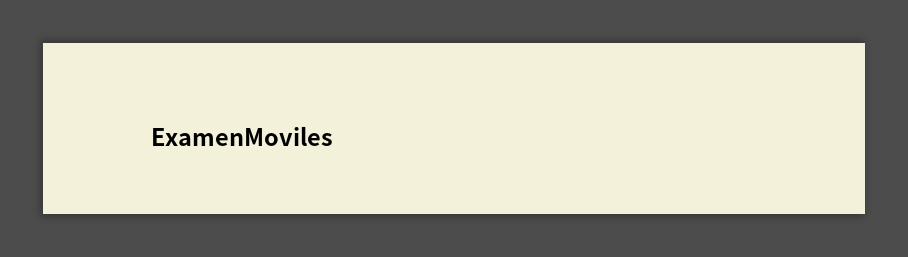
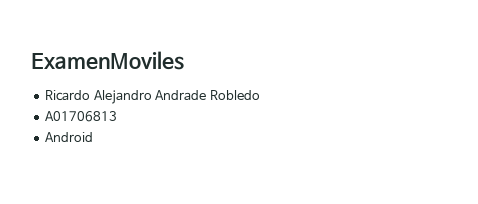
+ Ricardo Alejandro Andrade Robledo
+ A01706813
+ Android

